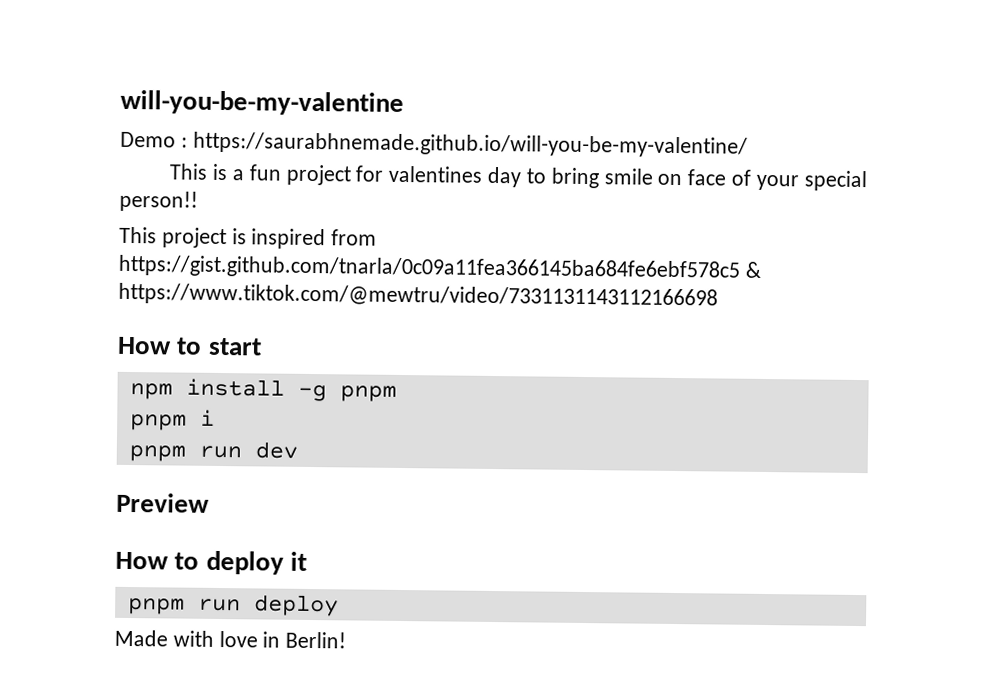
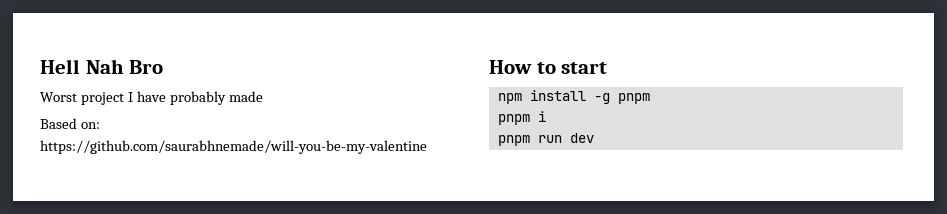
- will-you-be-my-valentine
- Demo : https://saurabhnemade.github.io/will-you-be-my-valentine/
- This is a fun project for valentines day to bring smile on face of your special person!!
- This project is inspired from https://gist.github.com/tnarla/0c09a11fea366145ba684fe6ebf578c5 & https://www.tiktok.com/@mewtru/video/7331131143112166698
+ Hell Nah Bro
+ Worst project I have probably made
+ Based on: https://github.com/saurabhnemade/will-you-be-my-valentine
- Preview
- How to deploy it
- pnpm run deploy
- Made with love in Berlin!

